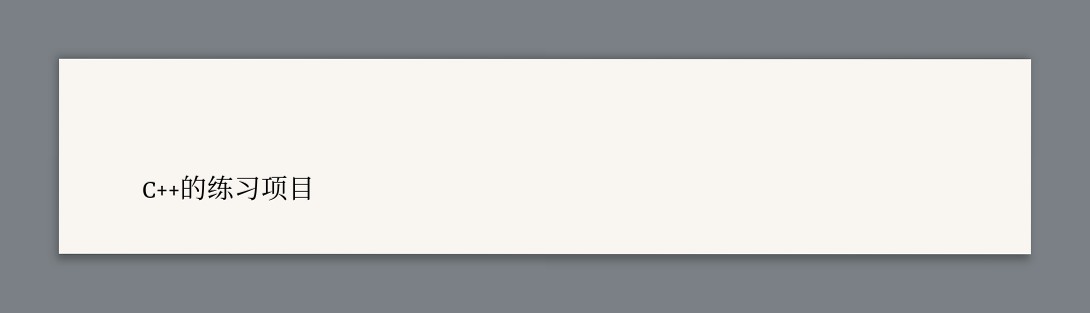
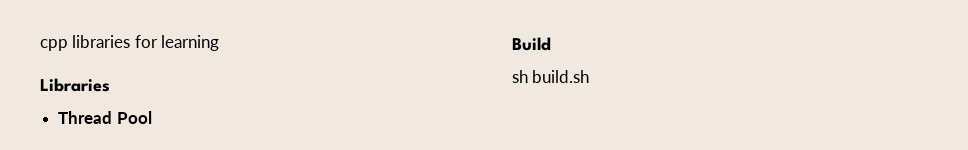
- C++的练习项目
+ cpp libraries for learning
+ Libraries
+ Thread Pool
+ Build
+ sh build.sh

